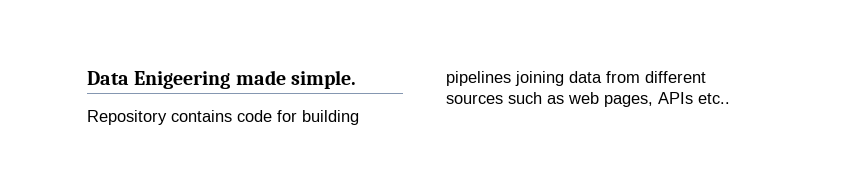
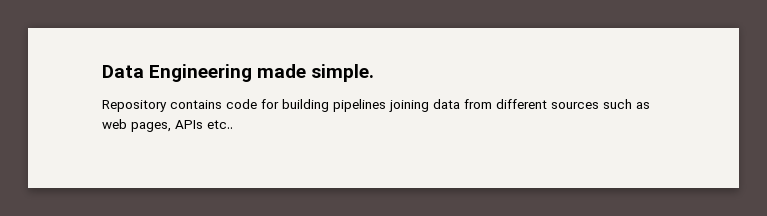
- Data Enigeering made simple.
+ Data Engineering made simple.

